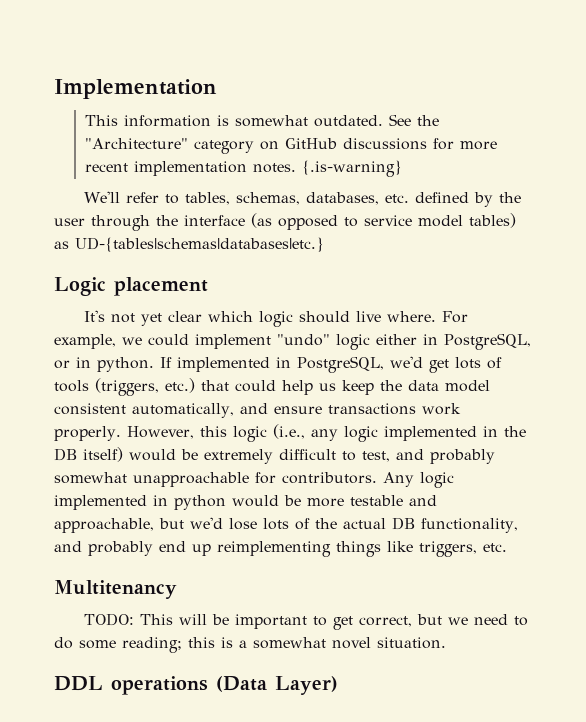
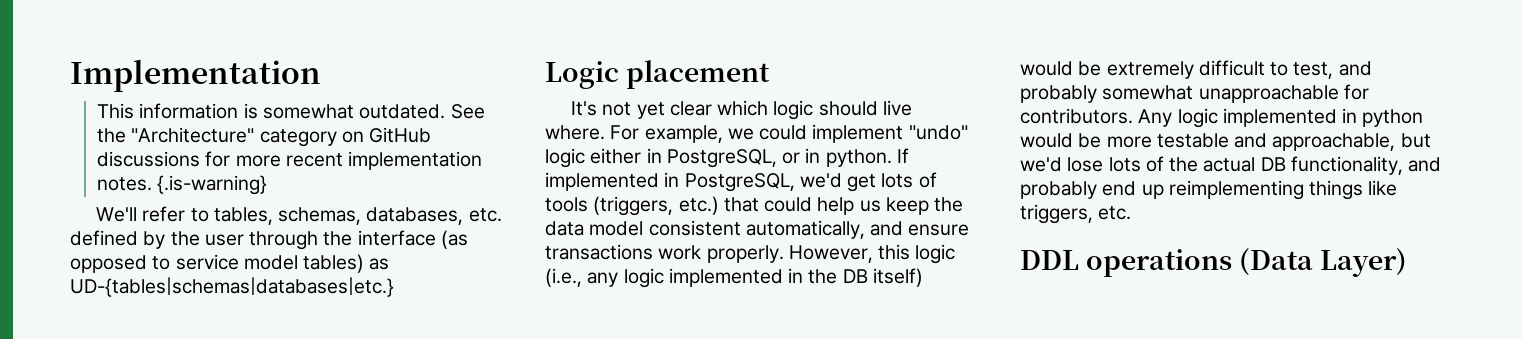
- Multitenancy
- TODO: This will be important to get correct, but we need to do some reading; this is a somewhat novel situation.

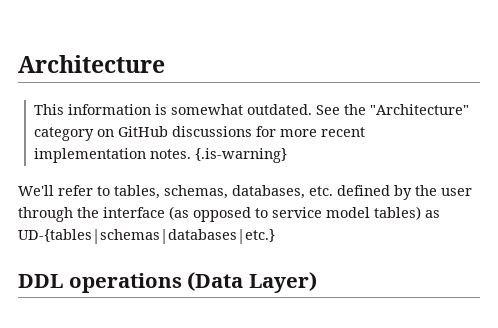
- Implementation
+ Architecture
- Logic placement
- It's not yet clear which logic should live where. For example, we could implement "undo" logic either in PostgreSQL, or in python. If implemented in PostgreSQL, we'd get lots of tools (triggers, etc.) that could help us keep the data model consistent automatically, and ensure transactions work properly. However, this logic (i.e., any logic implemented in the DB itself) would be extremely difficult to test, and probably somewhat unapproachable for contributors. Any logic implemented in python would be more testable and approachable, but we'd lose lots of the actual DB functionality, and probably end up reimplementing things like triggers, etc.

